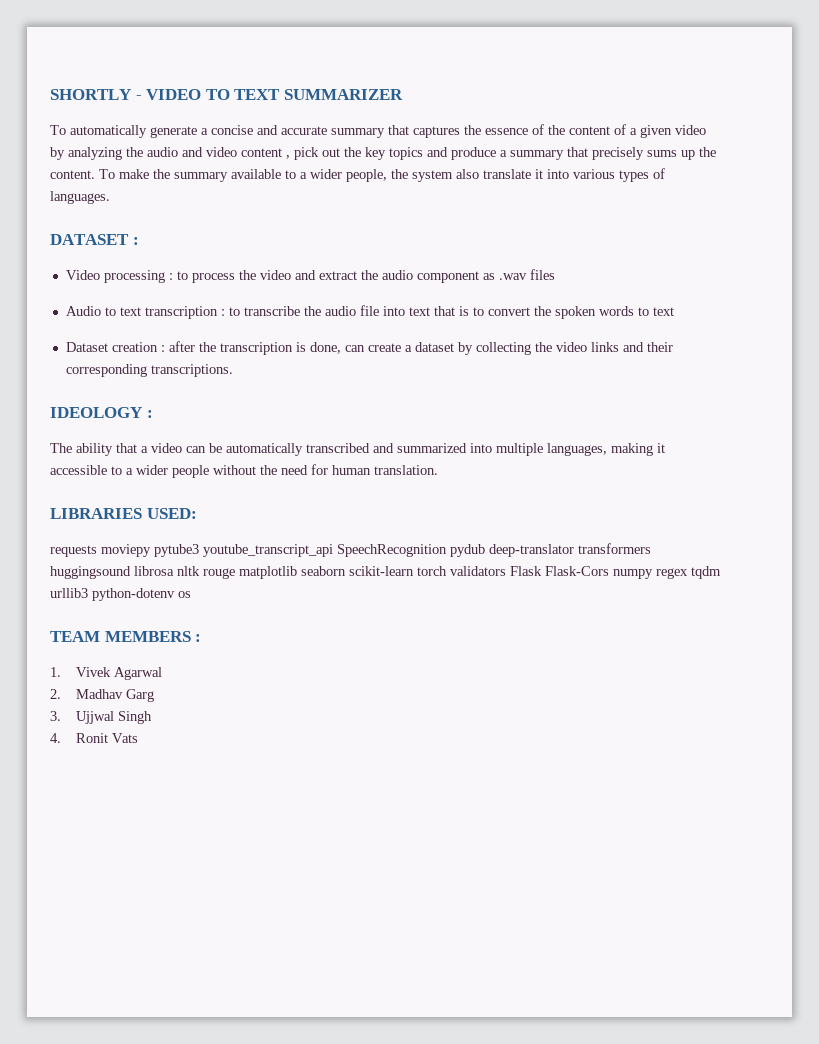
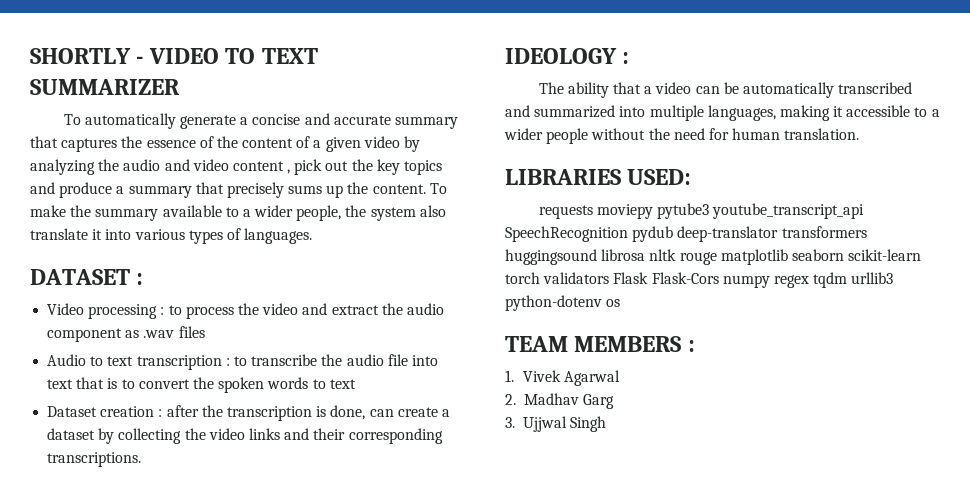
- 4. Ronit Vats

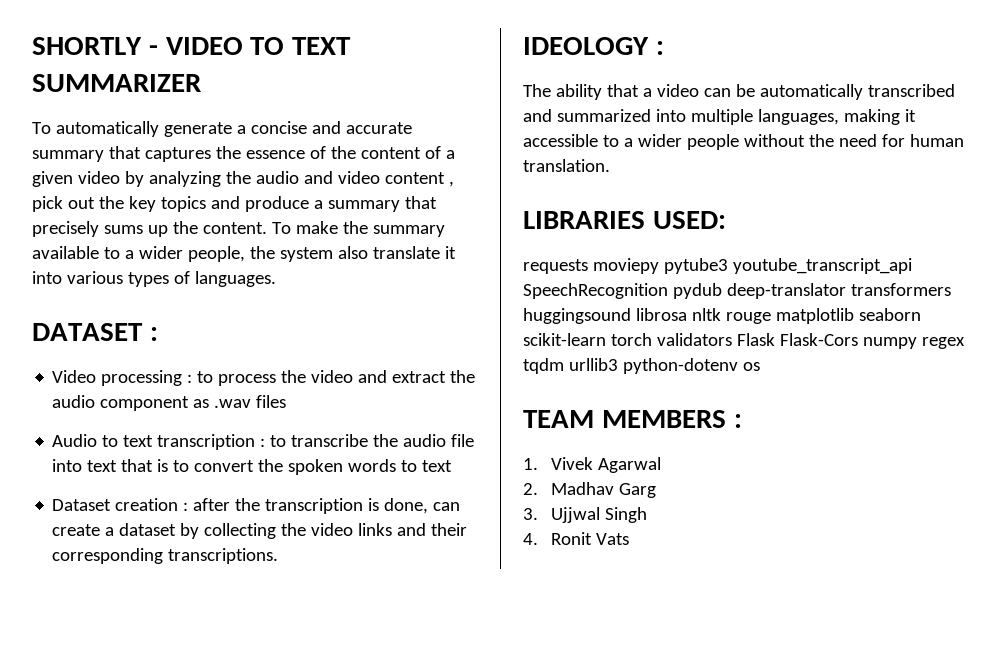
+ 4. Ronit Vats

